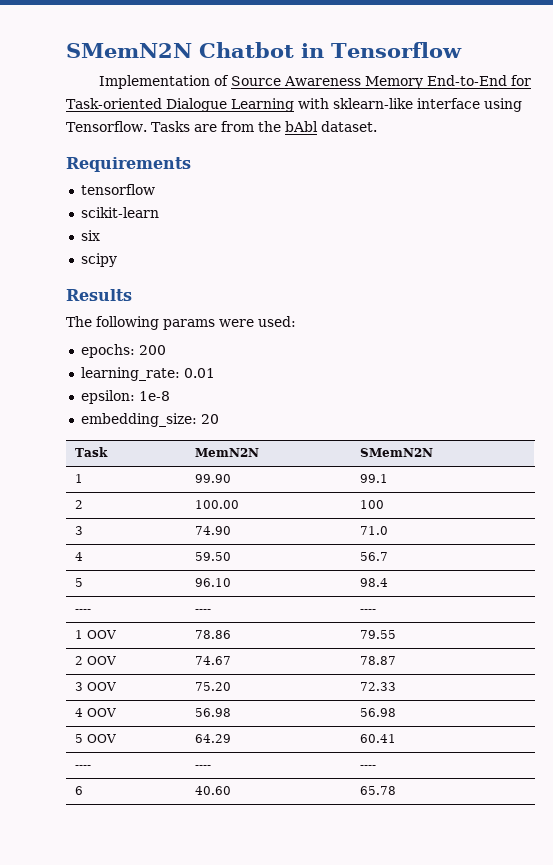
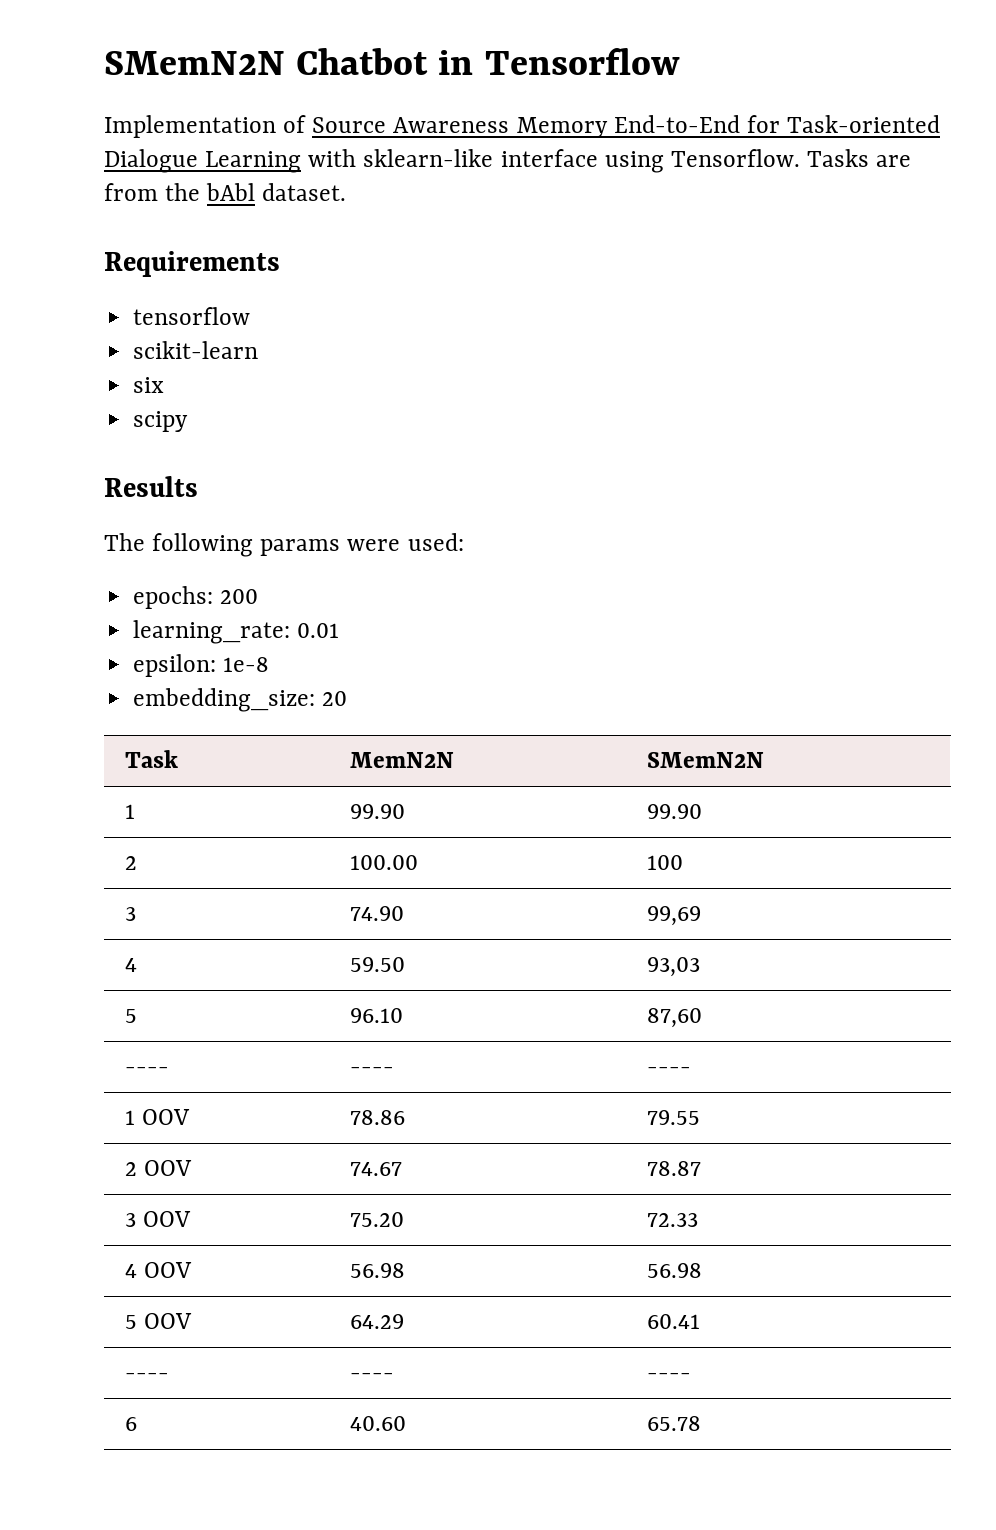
- 1 | 99.90 | 99.1
+ 1 | 99.90 | 99.90
- 3 | 74.90 | 71.0
+ 3 | 74.90 | 99,69
- 4 | 59.50 | 56.7
+ 4 | 59.50 | 93,03
- 5 | 96.10 | 98.4
+ 5 | 96.10 | 87,60

